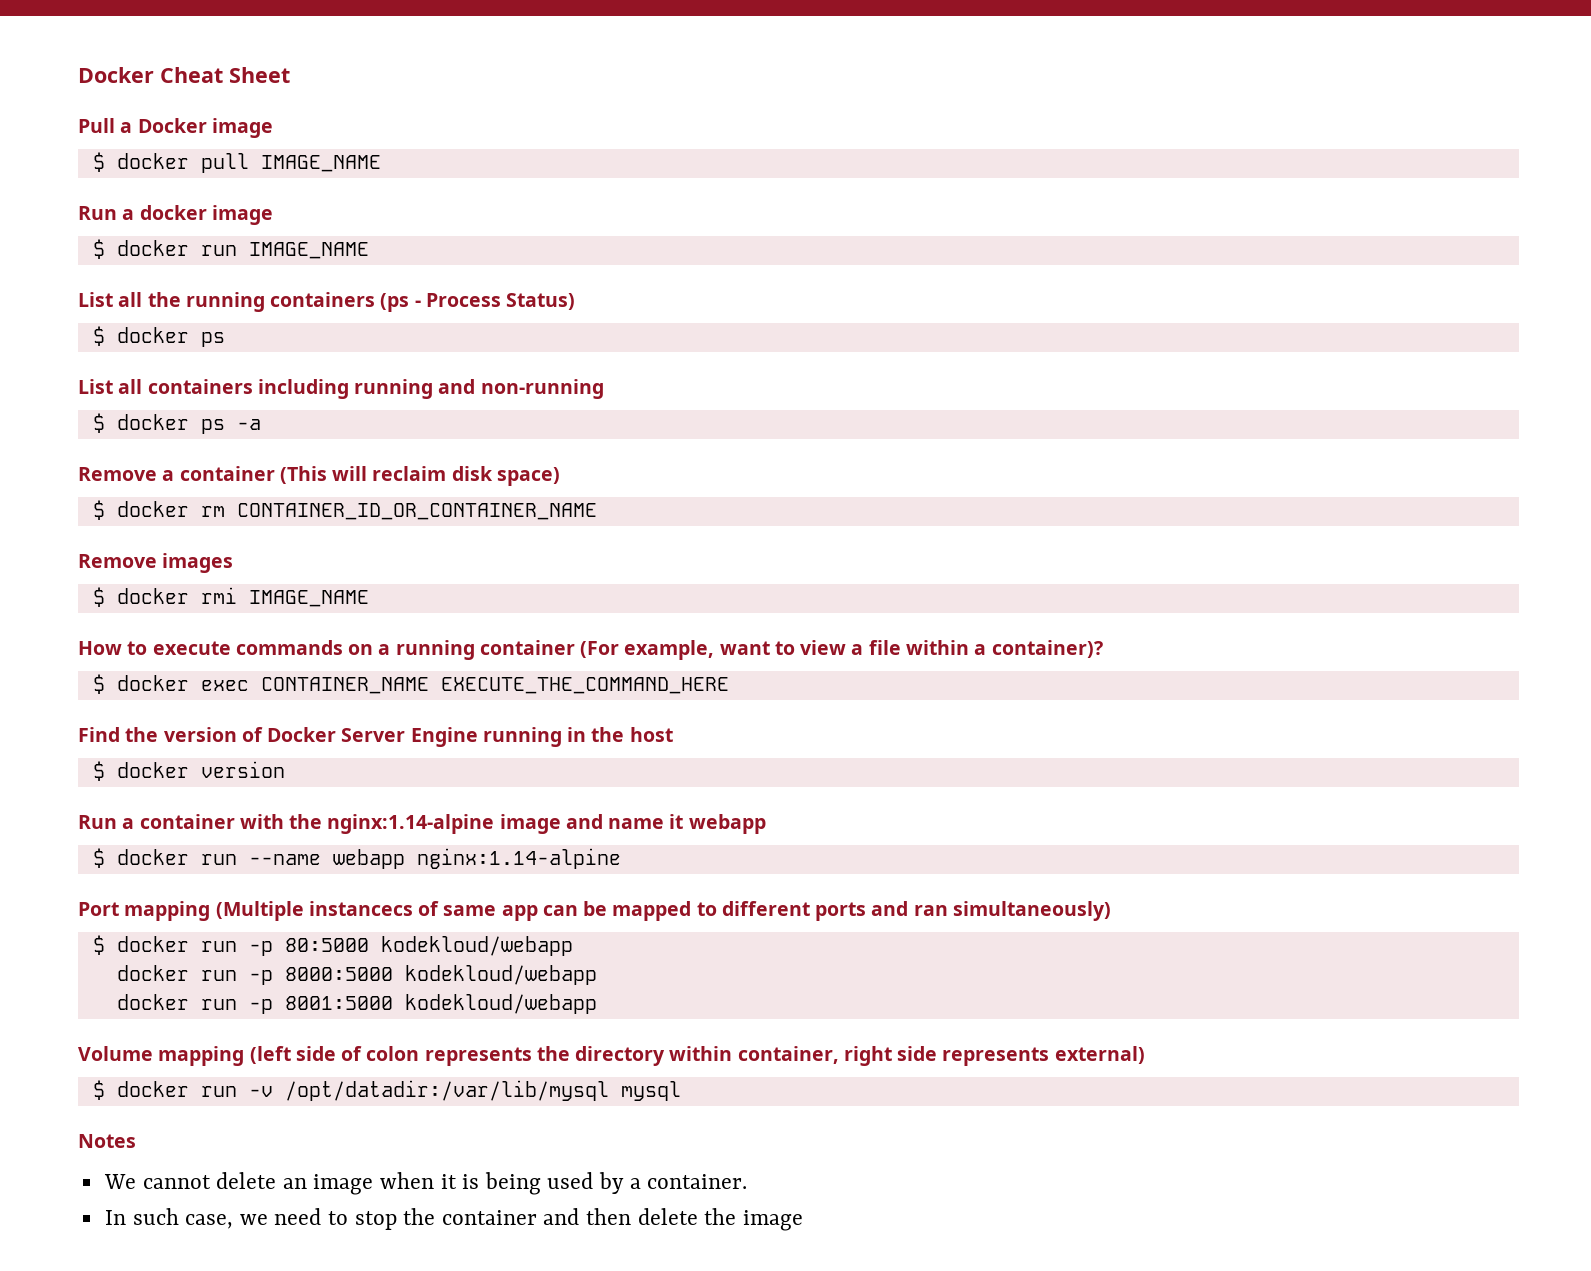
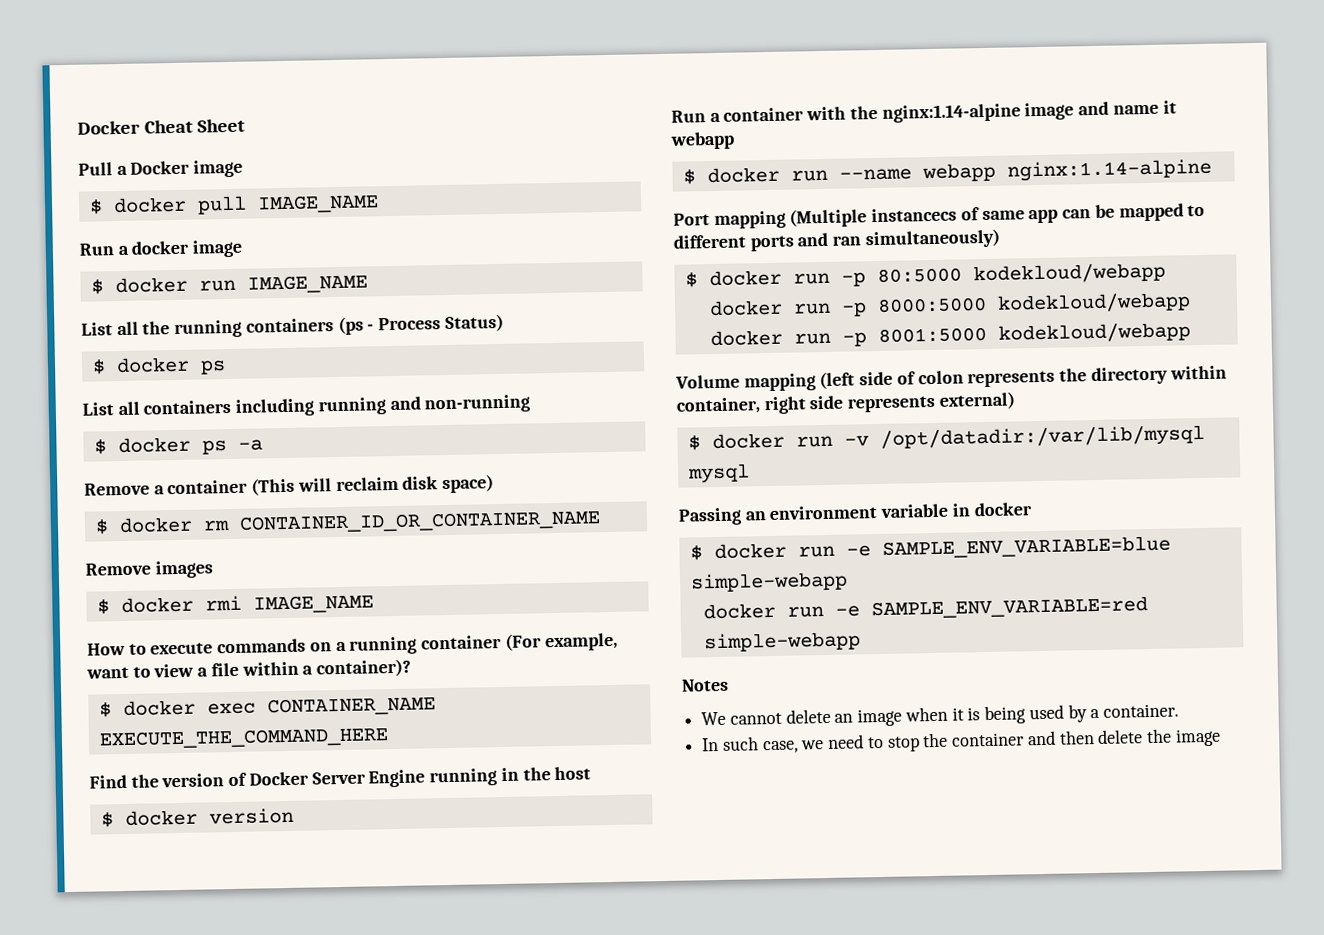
+ Passing an environment variable in docker
+ $ docker run -e SAMPLE_ENV_VARIABLE=blue simple-webapp
+ docker run -e SAMPLE_ENV_VARIABLE=red simple-webapp

